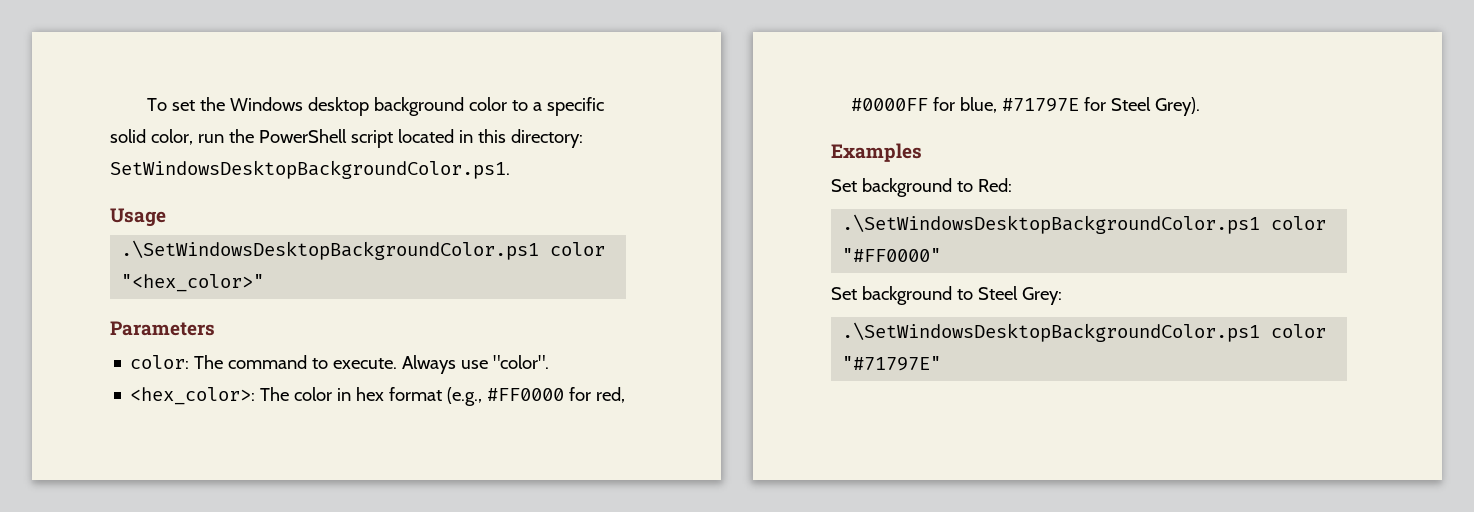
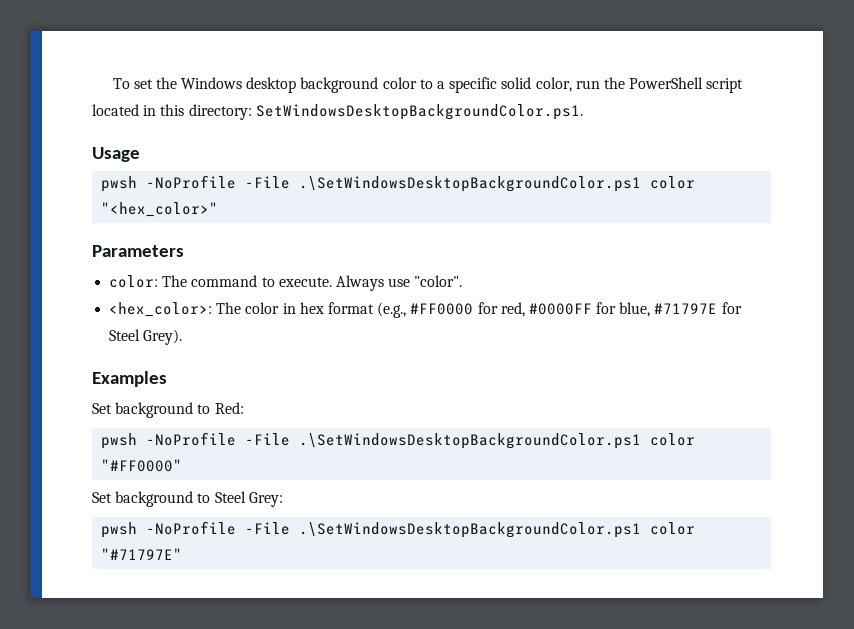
- .\SetWindowsDesktopBackgroundColor.ps1 color "<hex_color>"
+ pwsh -NoProfile -File .\SetWindowsDesktopBackgroundColor.ps1 color "<hex_color>"
- .\SetWindowsDesktopBackgroundColor.ps1 color "#FF0000"
+ pwsh -NoProfile -File .\SetWindowsDesktopBackgroundColor.ps1 color "#FF0000"
- .\SetWindowsDesktopBackgroundColor.ps1 color "#71797E"
+ pwsh -NoProfile -File .\SetWindowsDesktopBackgroundColor.ps1 color "#71797E"

